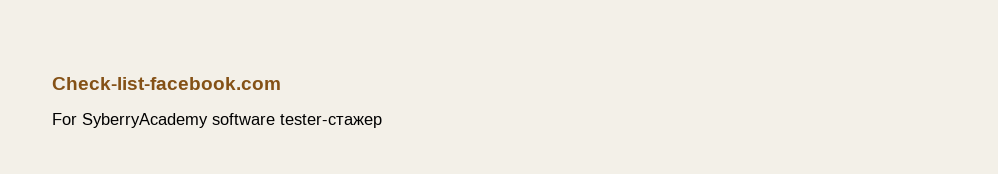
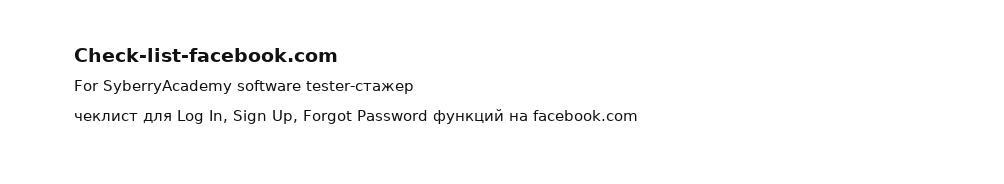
+ чеклист для Log In, Sign Up, Forgot Password функций на facebook.com

